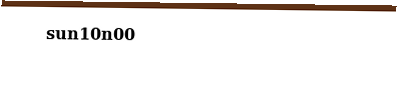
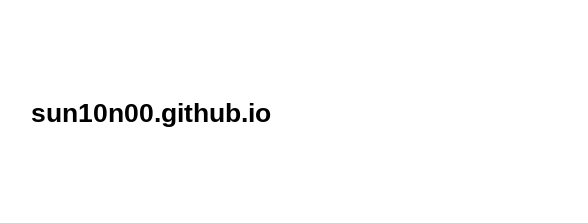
- sun10n00
+ sun10n00.github.io

